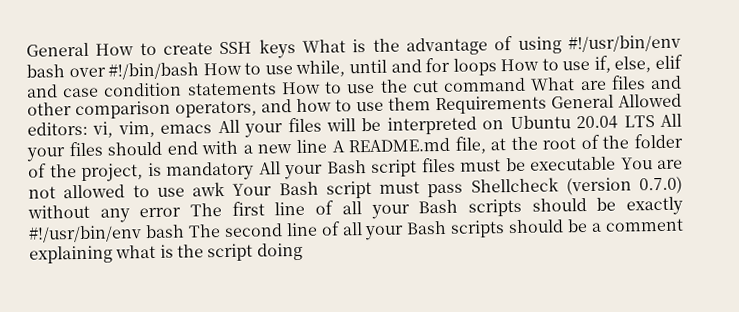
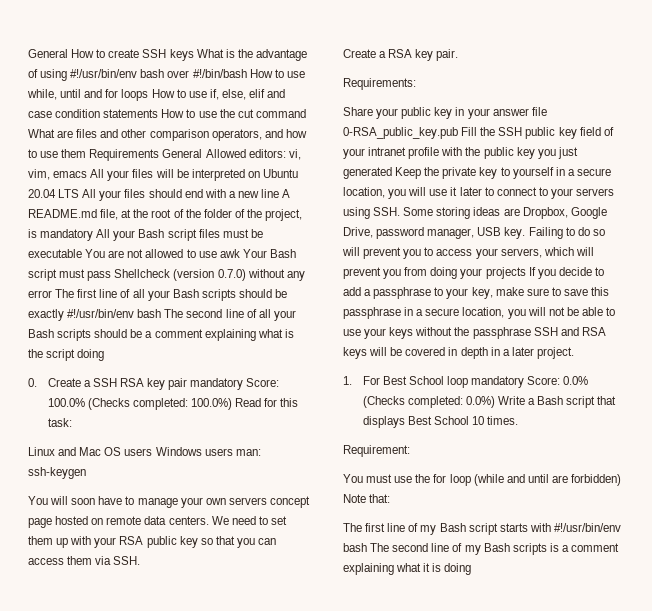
+ 0. Create a SSH RSA key pair mandatory Score: 100.0% (Checks completed: 100.0%) Read for this task:
+ Linux and Mac OS users Windows users man: ssh-keygen
+ You will soon have to manage your own servers concept page hosted on remote data centers. We need to set them up with your RSA public key so that you can access them via SSH.
+ Create a RSA key pair.
+ Requirements:
+ Share your public key in your answer file 0-RSA_public_key.pub Fill the SSH public key field of your intranet profile with the public key you just generated Keep the private key to yourself in a secure location, you will use it later to connect to your servers using SSH. Some storing ideas are Dropbox, Google Drive, password manager, USB key. Failing to do so will prevent you to access your servers, which will prevent you from doing your projects If you decide to add a passphrase to your key, make sure to save this passphrase in a secure location, you will not be able to use your keys without the passphrase SSH and RSA keys will be covered in depth in a later project.
+ 1. For Best School loop mandatory Score: 0.0% (Checks completed: 0.0%) Write a Bash script that displays Best School 10 times.
+ Requirement:
+ You must use the for loop (while and until are forbidden) Note that:
+ The first line of my Bash script starts with #!/usr/bin/env bash The second line of my Bash scripts is a comment explaining what it is doing

